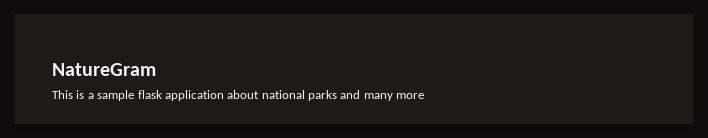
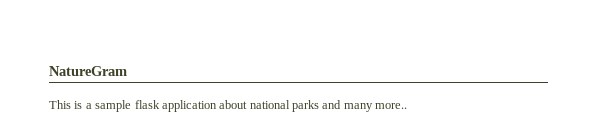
- This is a sample flask application about national parks and many more
+ This is a sample flask application about national parks and many more..

